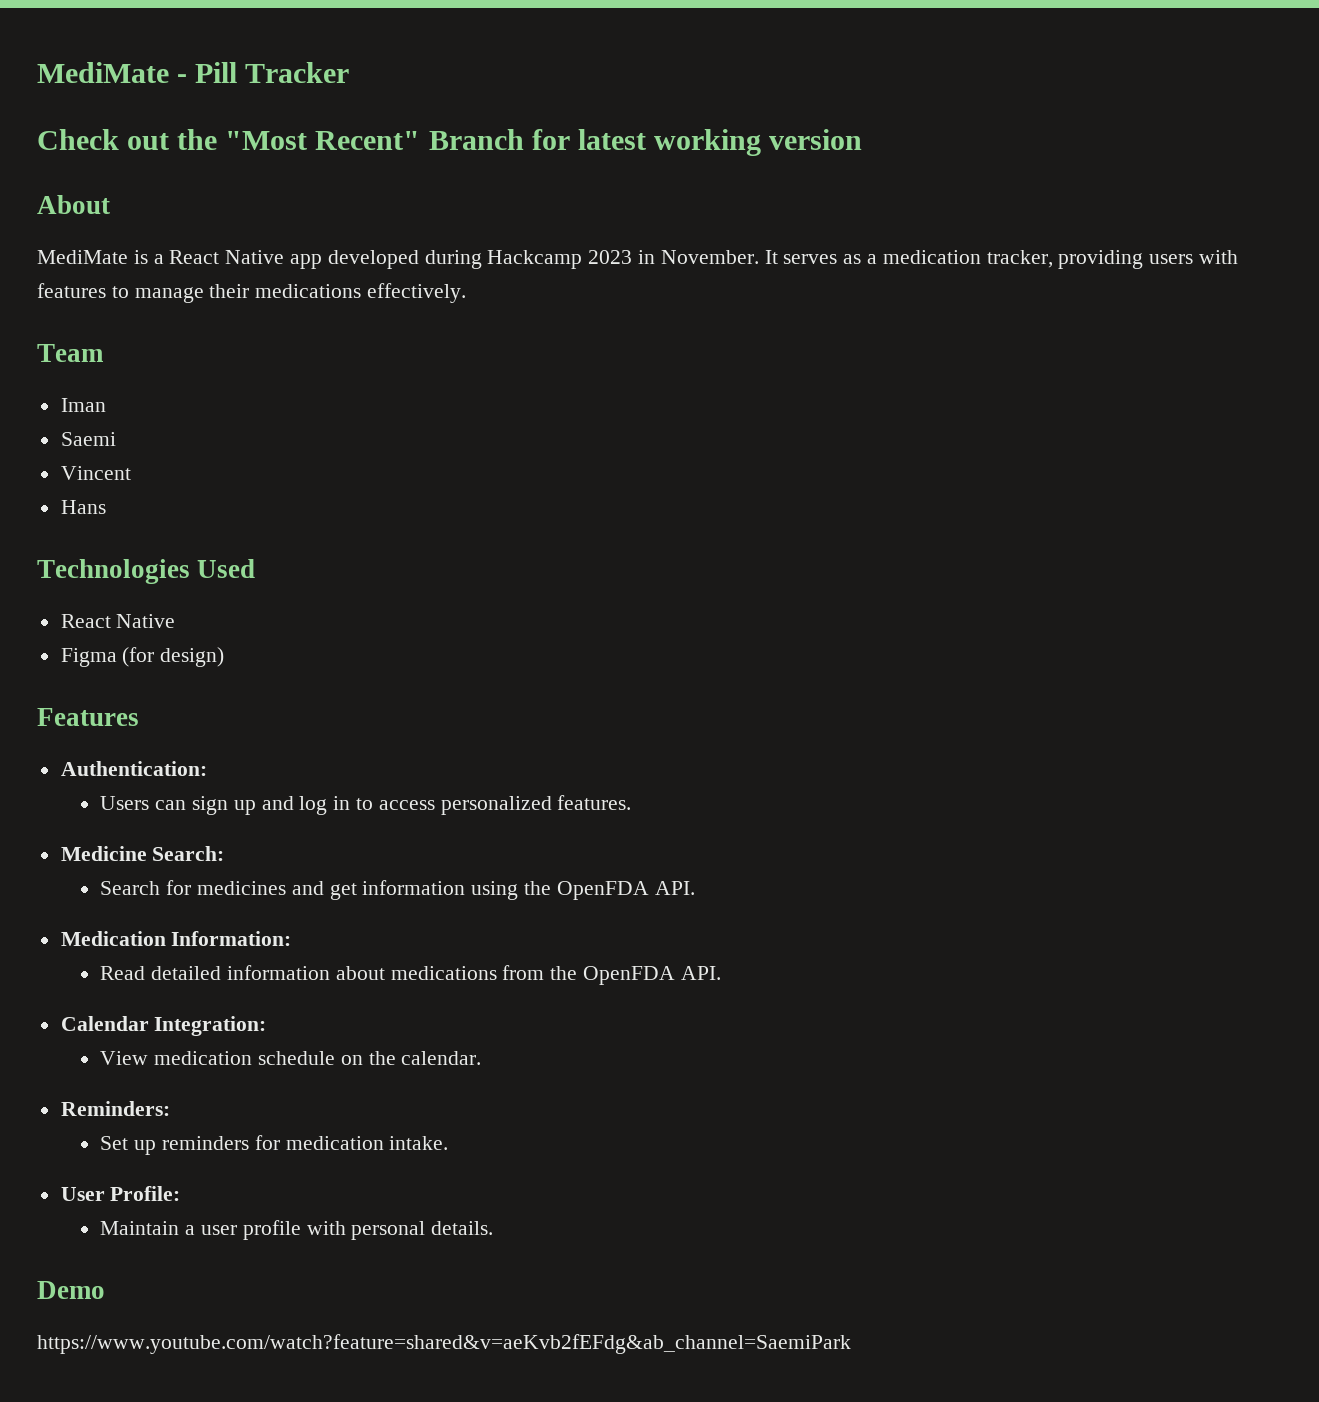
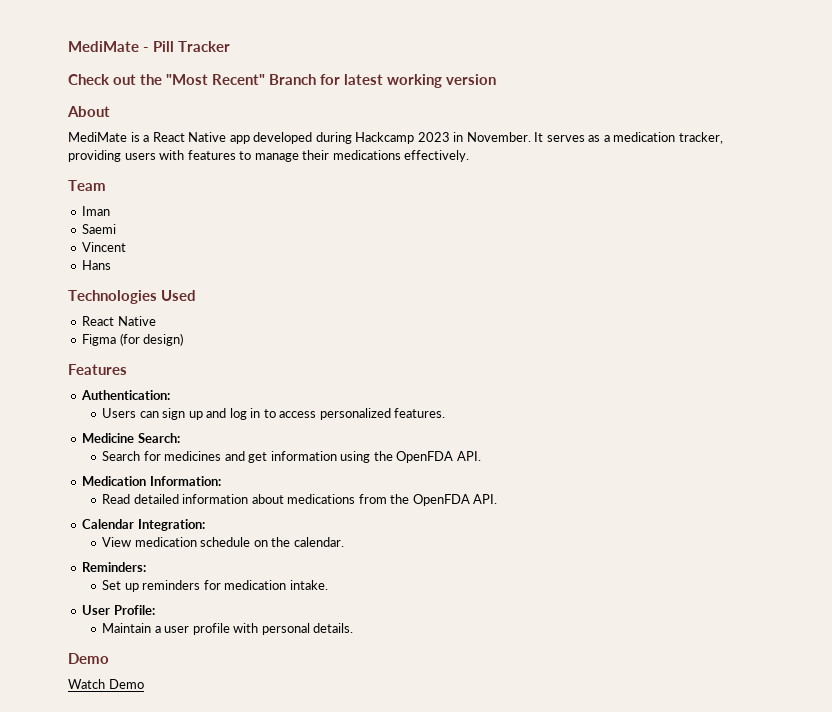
- https://www.youtube.com/watch?feature=shared&v=aeKvb2fEFdg&ab_channel=SaemiPark
+ Watch Demo

